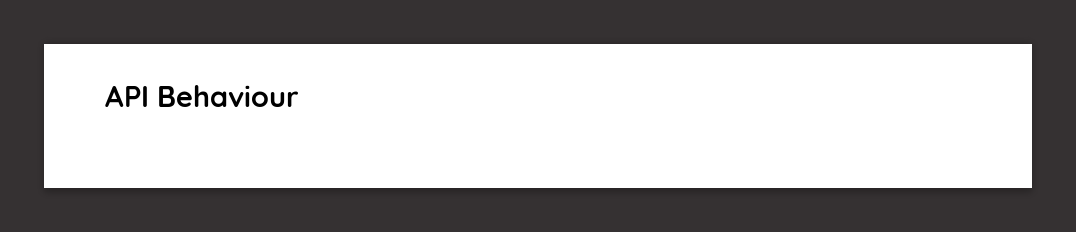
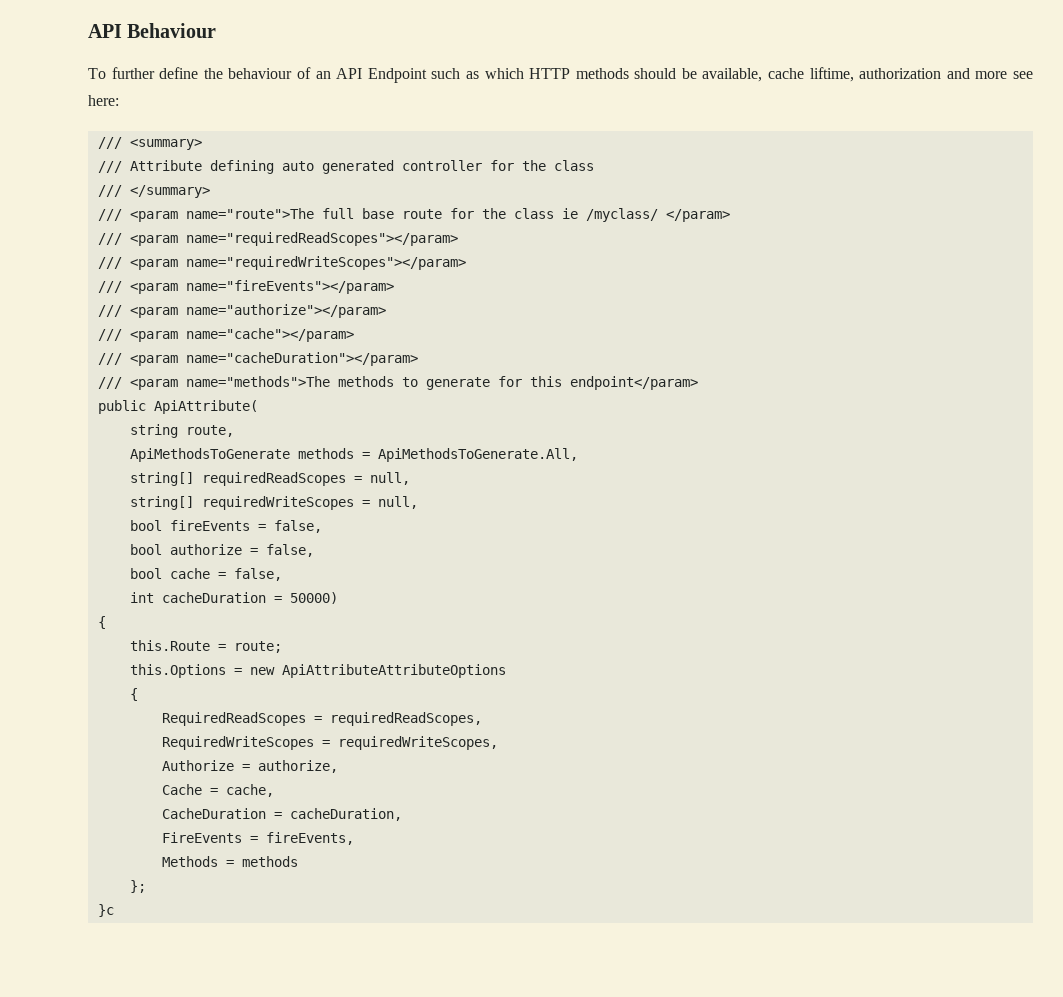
+ To further define the behaviour of an API Endpoint such as which HTTP methods should be available, cache liftime, authorization and more see here:
+ /// <summary>
+ /// Attribute defining auto generated controller for the class
+ /// </summary>
+ /// <param name="route">The full base route for the class ie /myclass/ </param>
+ /// <param name="requiredReadScopes"></param>
+ /// <param name="requiredWriteScopes"></param>
+ /// <param name="fireEvents"></param>
+ /// <param name="authorize"></param>
+ /// <param name="cache"></param>
+ /// <param name="cacheDuration"></param>
+ /// <param name="methods">The methods to generate for this endpoint</param>
+ public ApiAttribute(
+ string route,
+ ApiMethodsToGenerate methods = ApiMethodsToGenerate.All,
+ string[] requiredReadScopes = null,
+ string[] requiredWriteScopes = null,
+ bool fireEvents = false,
+ bool authorize = false,
+ bool cache = false,
+ int cacheDuration = 50000)
+ {
+ this.Route = route;
+ this.Options = new ApiAttributeAttributeOptions
+ {
+ RequiredReadScopes = requiredReadScopes,
+ RequiredWriteScopes = requiredWriteScopes,
+ Authorize = authorize,
+ Cache = cache,
+ CacheDuration = cacheDuration,
+ FireEvents = fireEvents,
+ Methods = methods
+ };
+ }c

